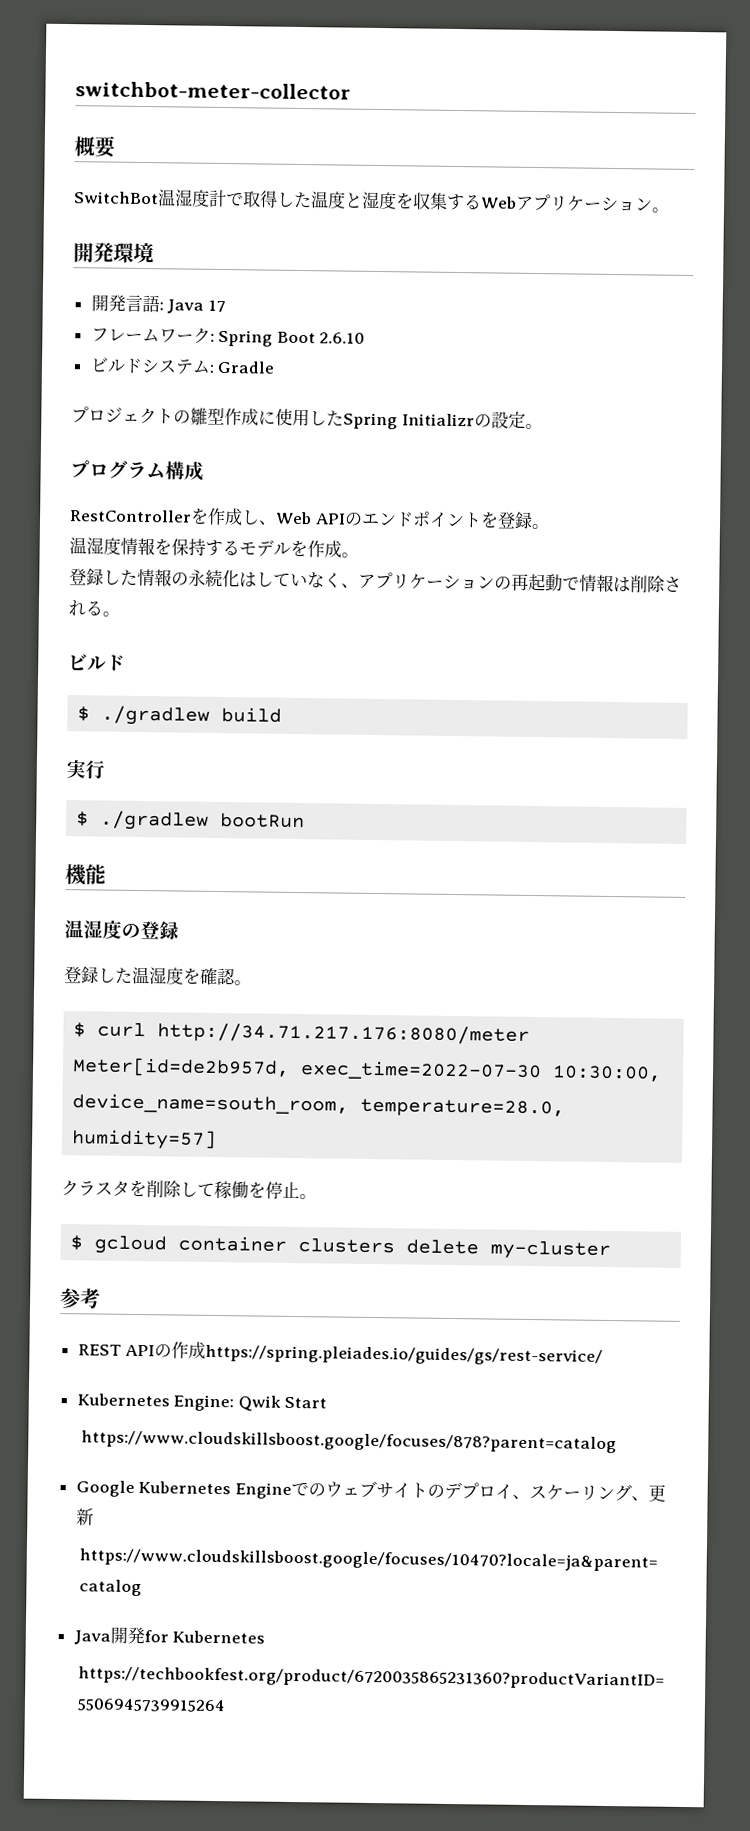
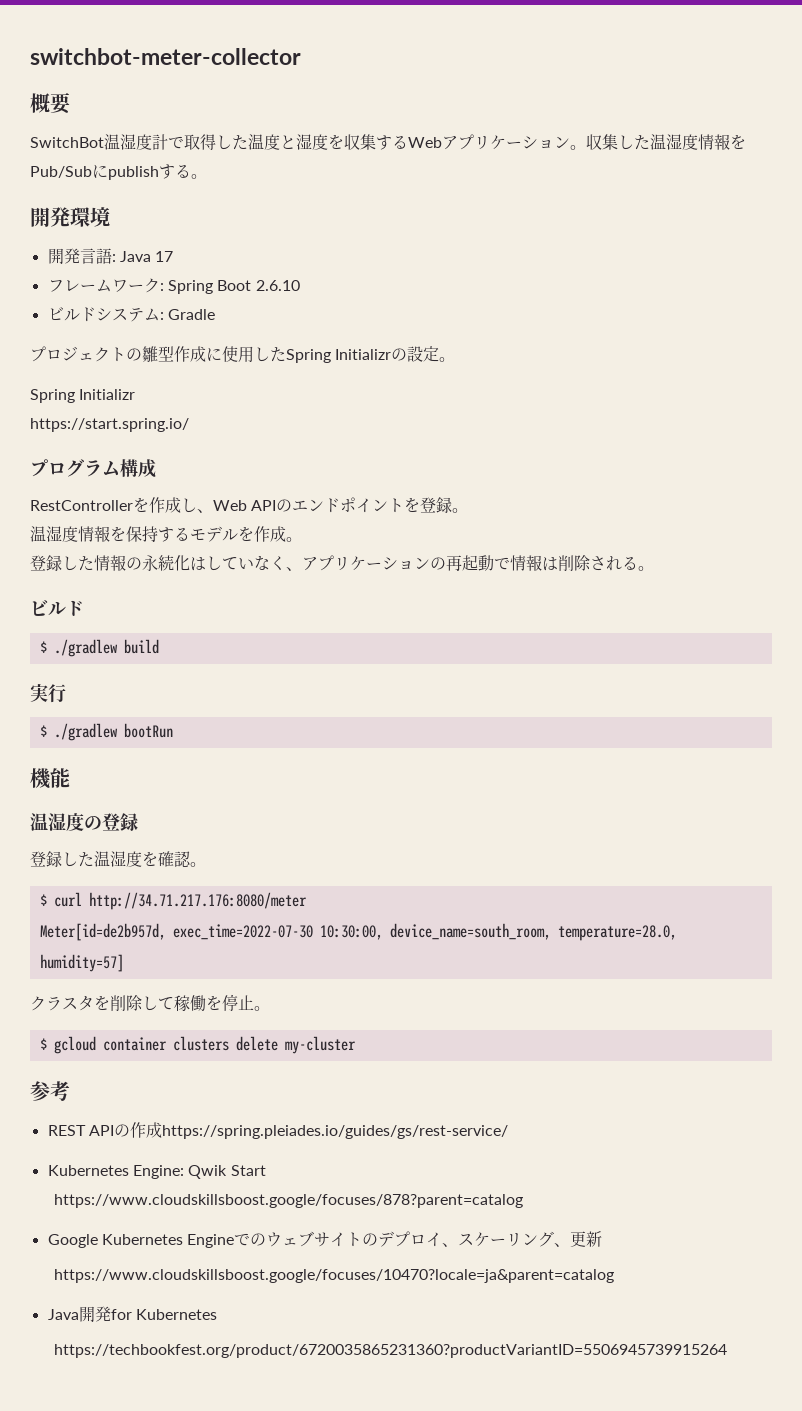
+ 収集した温湿度情報をPub/Subにpublishする。
  プロジェクトの雛型作成に使用したSpring Initializrの設定。
+ Spring Initializr
+ https://start.spring.io/

